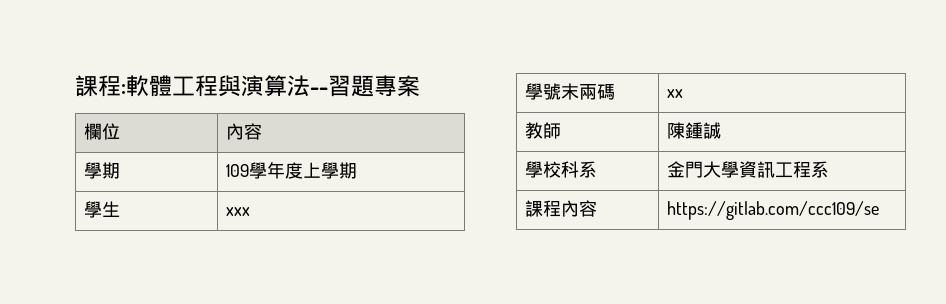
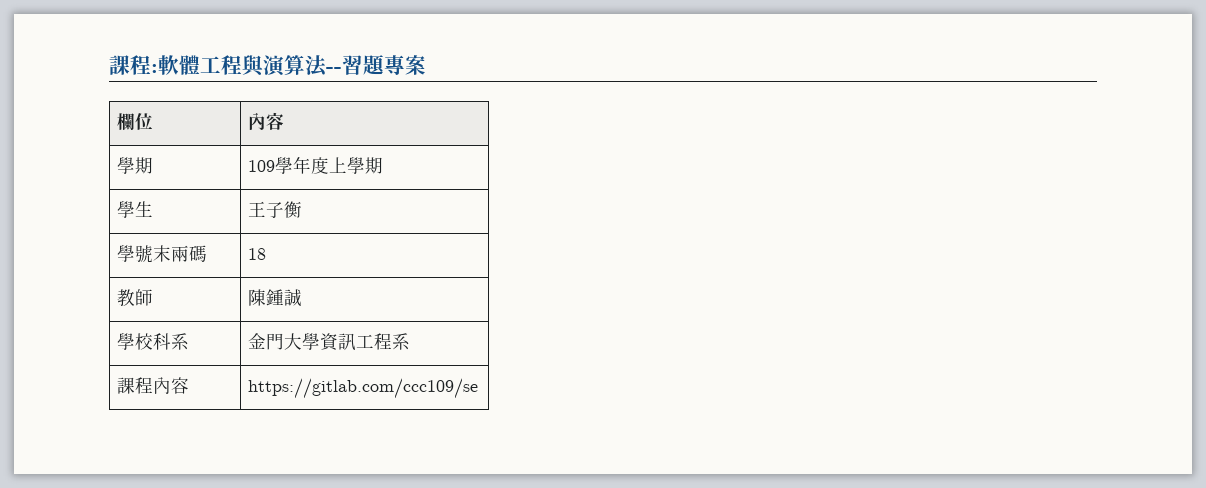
- 學生 | xxx
+ 學生 | 王子衡
- 學號末兩碼 | xx
+ 學號末兩碼 | 18

